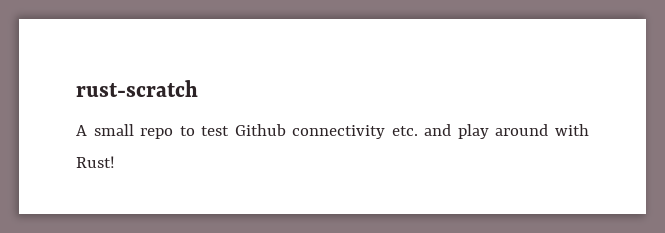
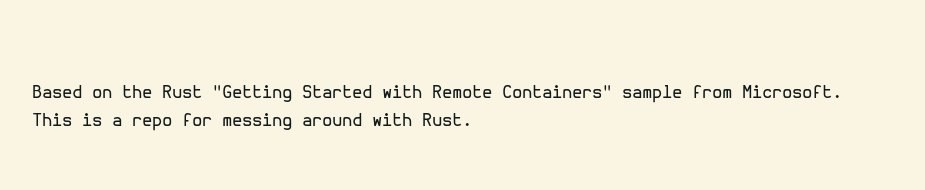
- rust-scratch
- A small repo to test Github connectivity etc. and play around with Rust!
+ Based on the Rust "Getting Started with Remote Containers" sample from Microsoft.
+ This is a repo for messing around with Rust.

